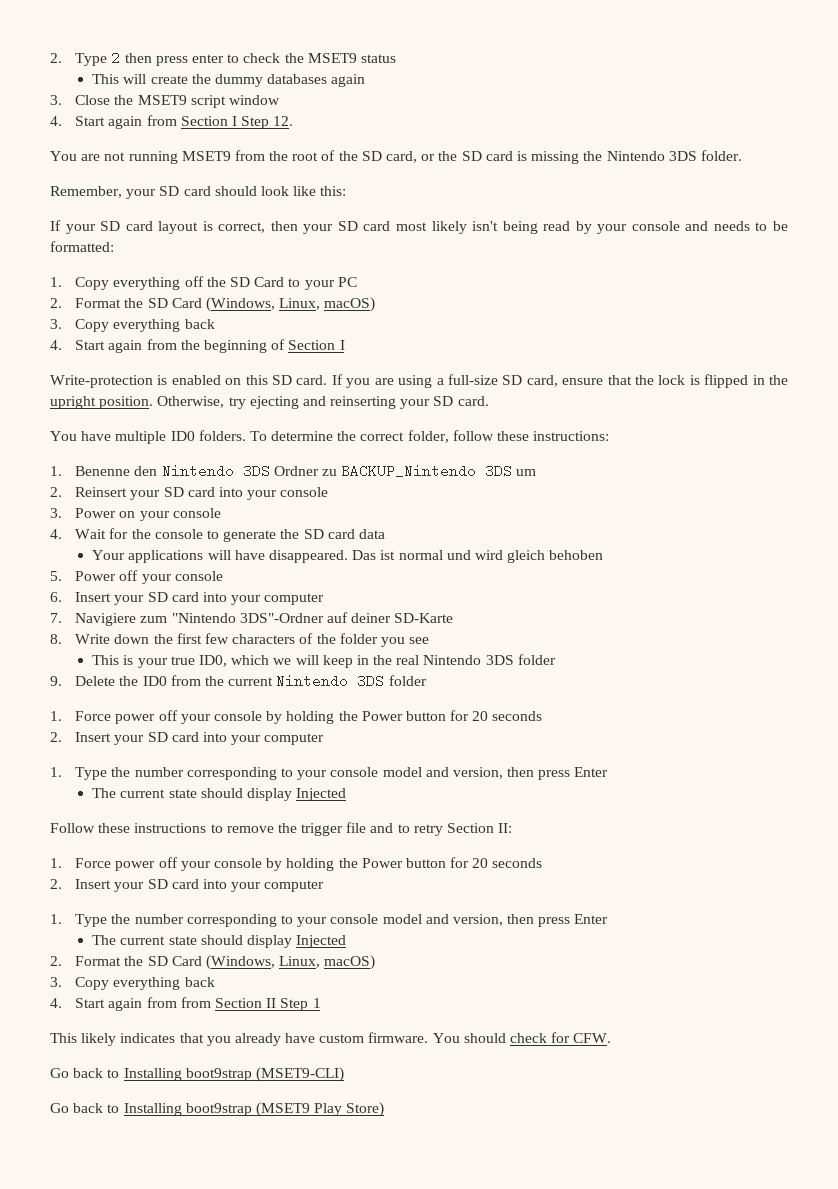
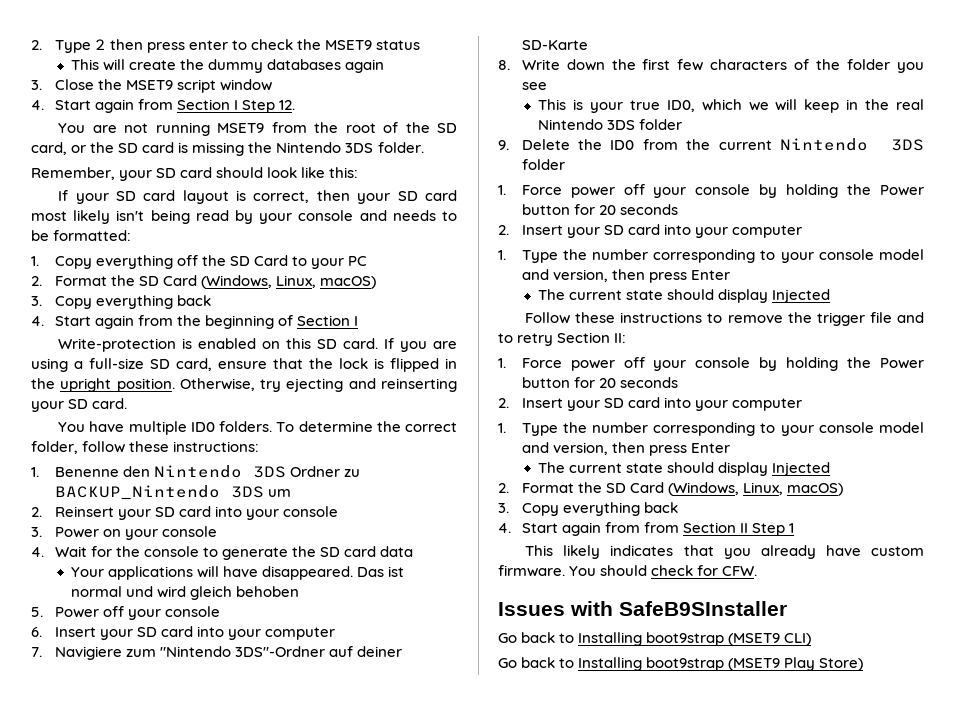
- Go back to Installing boot9strap (MSET9-CLI)
+ Issues with SafeB9SInstaller
+ Go back to Installing boot9strap (MSET9 CLI)

